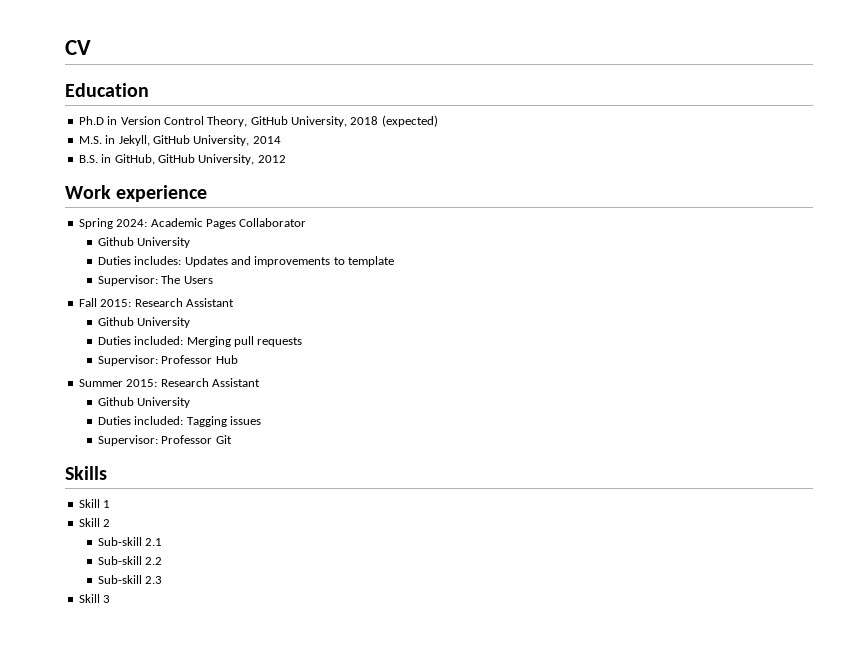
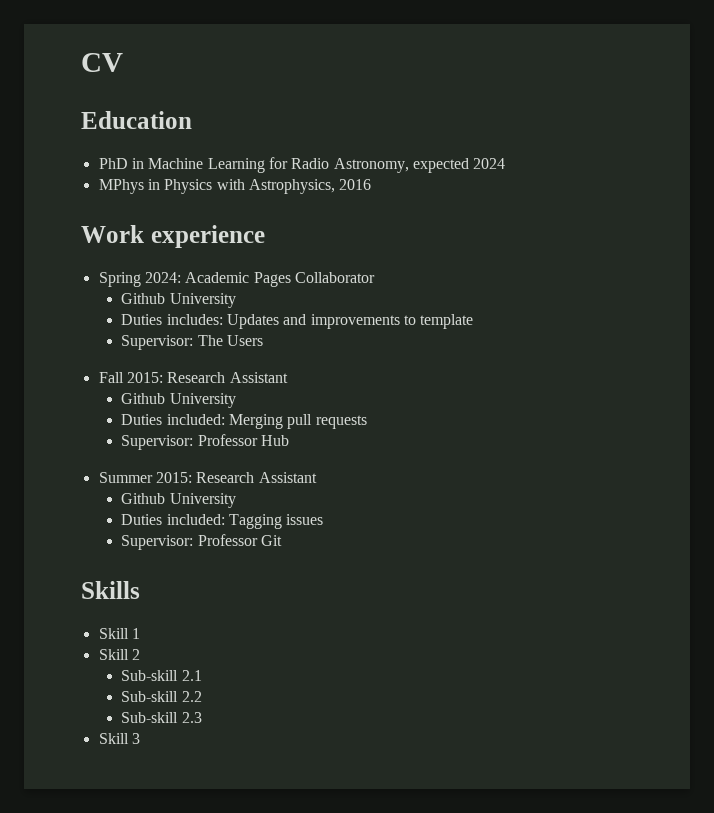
- Ph.D in Version Control Theory, GitHub University, 2018 (expected)
- M.S. in Jekyll, GitHub University, 2014
- B.S. in GitHub, GitHub University, 2012
+ PhD in Machine Learning for Radio Astronomy, expected 2024
+ MPhys in Physics with Astrophysics, 2016

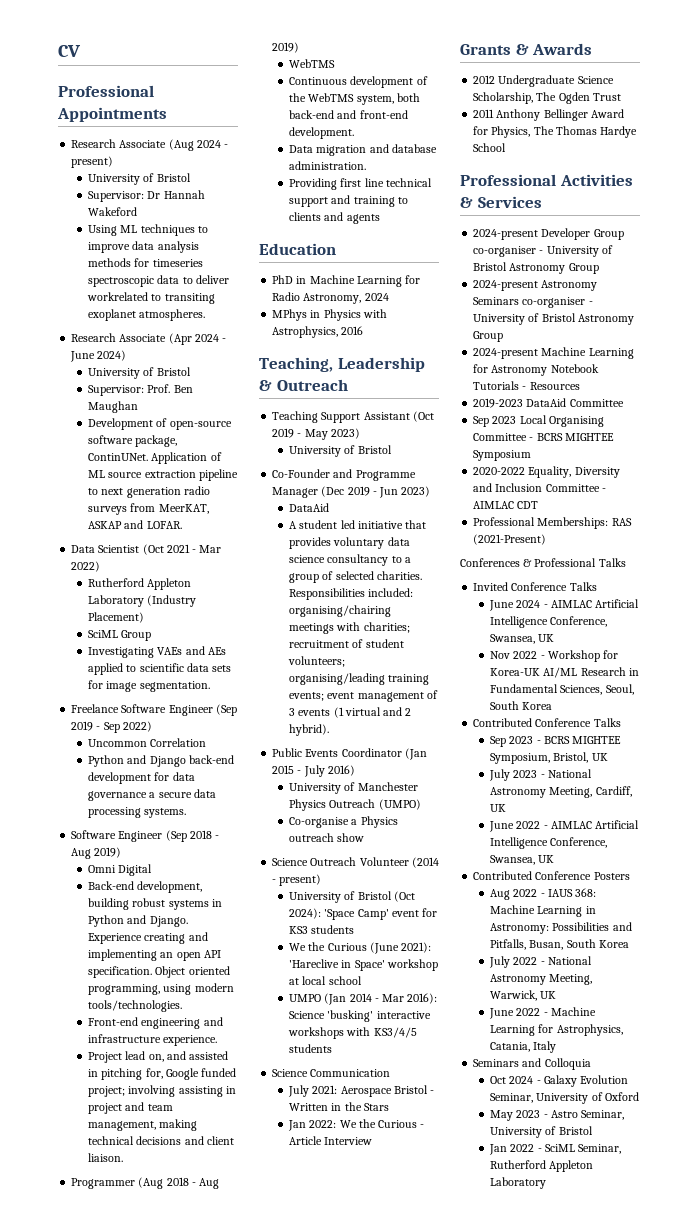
+ Professional Appointments
+ Research Associate (Aug 2024 - present)
+ University of Bristol
+ Supervisor: Dr Hannah Wakeford
+ Using ML techniques to improve data analysis methods for timeseries spectroscopic data to deliver workrelated to transiting exoplanet atmospheres.
+ Research Associate (Apr 2024 - June 2024)
+ University of Bristol
+ Supervisor: Prof. Ben Maughan
+ Development of open-source software package, ContinUNet. Application of ML source extraction pipeline to next generation radio surveys from MeerKAT, ASKAP and LOFAR.
+ Data Scientist (Oct 2021 - Mar 2022)
+ Rutherford Appleton Laboratory (Industry Placement)
+ SciML Group
+ Investigating VAEs and AEs applied to scientific data sets for image segmentation.
+ Freelance Software Engineer (Sep 2019 - Sep 2022)
+ Uncommon Correlation
+ Python and Django back-end development for data governance a secure data processing systems.
+ Software Engineer (Sep 2018 - Aug 2019)
+ Omni Digital
+ Back-end development, building robust systems in Python and Django. Experience creating and implementing an open API specification. Object oriented programming, using modern tools/technologies.
+ Front-end engineering and infrastructure experience.
+ Project lead on, and assisted in pitching for, Google funded project; involving assisting in project and team management, making technical decisions and client liaison.
+ Programmer (Aug 2018 - Aug 2019)
+ WebTMS
+ Continuous development of the WebTMS system, both back-end and front-end development.
+ Data migration and database administration.
+ Providing first line technical support and training to clients and agents
- PhD in Machine Learning for Radio Astronomy, expected 2024
+ PhD in Machine Learning for Radio Astronomy, 2024
- Work experience
- Spring 2024: Academic Pages Collaborator
- Github University
- Duties includes: Updates and improvements to template
- Supervisor: The Users
- Fall 2015: Research Assistant
- Github University
- Duties included: Merging pull requests
- Supervisor: Professor Hub
- Summer 2015: Research Assistant
- Github University
- Duties included: Tagging issues
- Supervisor: Professor Git
- Skills
- Skill 1
- Skill 2
- Sub-skill 2.1
- Sub-skill 2.2
- Sub-skill 2.3
- Skill 3
+ Teaching, Leadership & Outreach
+ Teaching Support Assistant (Oct 2019 - May 2023)
+ University of Bristol
+ Co-Founder and Programme Manager (Dec 2019 - Jun 2023)
+ DataAid
+ A student led initiative that provides voluntary data science consultancy to a group of selected charities. Responsibilities included: organising/chairing meetings with charities; recruitment of student volunteers; organising/leading training events; event management of 3 events (1 virtual and 2 hybrid).
+ Public Events Coordinator (Jan 2015 - July 2016)
+ University of Manchester Physics Outreach (UMPO)
+ Co-organise a Physics outreach show
+ Science Outreach Volunteer (2014 - present)
+ University of Bristol (Oct 2024): 'Space Camp' event for KS3 students
+ We the Curious (June 2021): 'Hareclive in Space' workshop at local school
+ UMPO (Jan 2014 - Mar 2016): Science 'busking' interactive workshops with KS3/4/5 students
+ Science Communication
+ July 2021: Aerospace Bristol - Written in the Stars
+ Jan 2022: We the Curious - Article Interview
+ Grants & Awards
+ 2012 Undergraduate Science Scholarship, The Ogden Trust
+ 2011 Anthony Bellinger Award for Physics, The Thomas Hardye School
+ Professional Activities & Services
+ 2024-present Developer Group co-organiser - University of Bristol Astronomy Group
+ 2024-present Astronomy Seminars co-organiser - University of Bristol Astronomy Group
+ 2024-present Machine Learning for Astronomy Notebook Tutorials - Resources
+ 2019-2023 DataAid Committee
+ Sep 2023 Local Organising Committee - BCRS MIGHTEE Symposium
+ 2020-2022 Equality, Diversity and Inclusion Committee - AIMLAC CDT
+ Professional Memberships: RAS (2021-Present)
+ Conferences & Professional Talks
+ Invited Conference Talks
+ June 2024 - AIMLAC Artificial Intelligence Conference, Swansea, UK
+ Nov 2022 - Workshop for Korea-UK AI/ML Research in Fundamental Sciences, Seoul, South Korea
+ Contributed Conference Talks
+ Sep 2023 - BCRS MIGHTEE Symposium, Bristol, UK
+ July 2023 - National Astronomy Meeting, Cardiff, UK
+ June 2022 - AIMLAC Artificial Intelligence Conference, Swansea, UK
+ Contributed Conference Posters
+ Aug 2022 - IAUS 368: Machine Learning in Astronomy: Possibilities and Pitfalls, Busan, South Korea
+ July 2022 - National Astronomy Meeting, Warwick, UK
+ June 2022 - Machine Learning for Astrophysics, Catania, Italy
+ Seminars and Colloquia
+ Oct 2024 - Galaxy Evolution Seminar, University of Oxford
+ May 2023 - Astro Seminar, University of Bristol
+ Jan 2022 - SciML Seminar, Rutherford Appleton Laboratory

